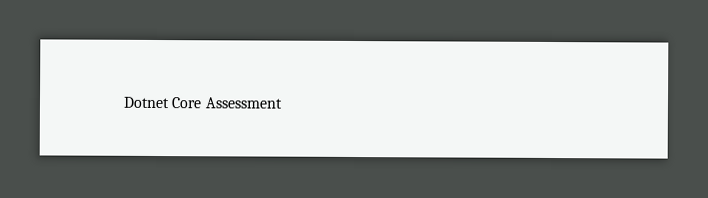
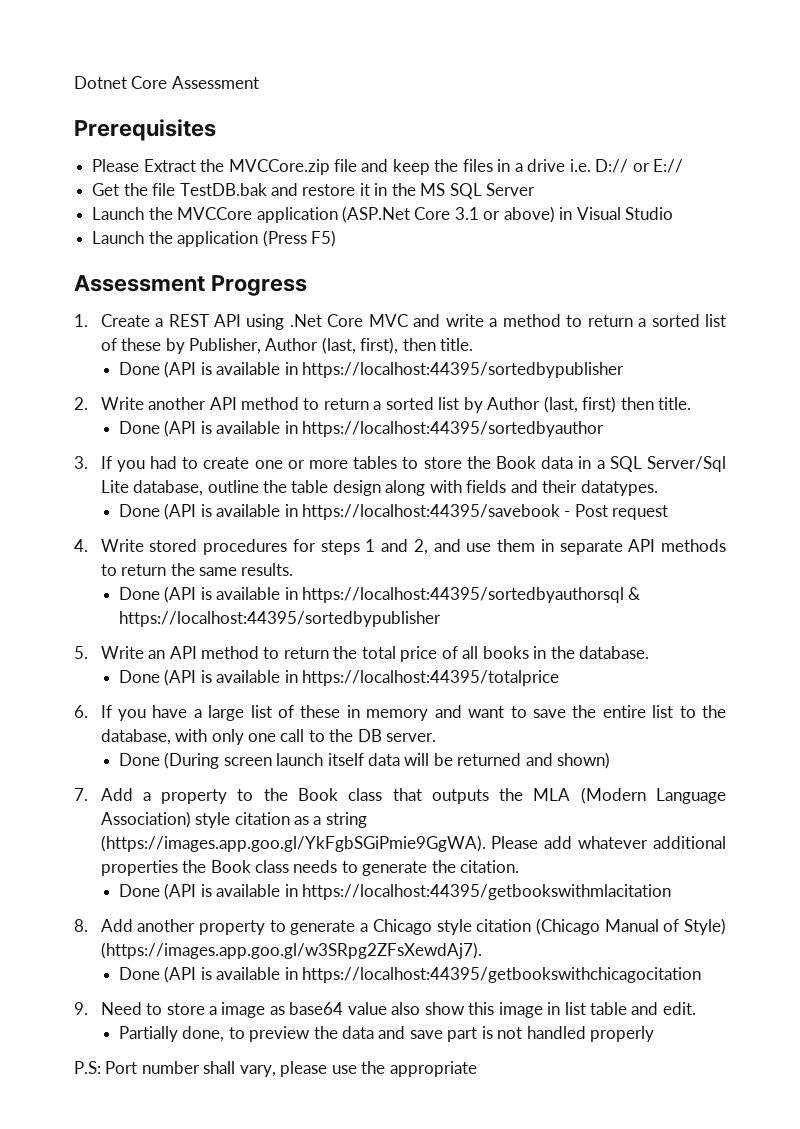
+ Prerequisites
+ Please Extract the MVCCore.zip file and keep the files in a drive i.e. D:// or E://
+ Get the file TestDB.bak and restore it in the MS SQL Server
+ Launch the MVCCore application (ASP.Net Core 3.1 or above) in Visual Studio
+ Launch the application (Press F5)
+ Assessment Progress
+ 1. Create a REST API using .Net Core MVC and write a method to return a sorted list of these by Publisher, Author (last, first), then title.
+ Done (API is available in https://localhost:44395/sortedbypublisher
+ 2. Write another API method to return a sorted list by Author (last, first) then title.
+ Done (API is available in https://localhost:44395/sortedbyauthor
+ 3. If you had to create one or more tables to store the Book data in a SQL Server/Sql Lite database, outline the table design along with fields and their datatypes.
+ Done (API is available in https://localhost:44395/savebook - Post request
+ 4. Write stored procedures for steps 1 and 2, and use them in separate API methods to return the same results.
+ Done (API is available in https://localhost:44395/sortedbyauthorsql & https://localhost:44395/sortedbypublisher
+ 5. Write an API method to return the total price of all books in the database.
+ Done (API is available in https://localhost:44395/totalprice
+ 6. If you have a large list of these in memory and want to save the entire list to the database, with only one call to the DB server.
+ Done (During screen launch itself data will be returned and shown)
+ 7. Add a property to the Book class that outputs the MLA (Modern Language Association) style citation as a string (https://images.app.goo.gl/YkFgbSGiPmie9GgWA). Please add whatever additional properties the Book class needs to generate the citation.
+ Done (API is available in https://localhost:44395/getbookswithmlacitation
+ 8. Add another property to generate a Chicago style citation (Chicago Manual of Style) (https://images.app.goo.gl/w3SRpg2ZFsXewdAj7).
+ Done (API is available in https://localhost:44395/getbookswithchicagocitation
+ 9. Need to store a image as base64 value also show this image in list table and edit.
+ Partially done, to preview the data and save part is not handled properly
+ P.S: Port number shall vary, please use the appropriate

